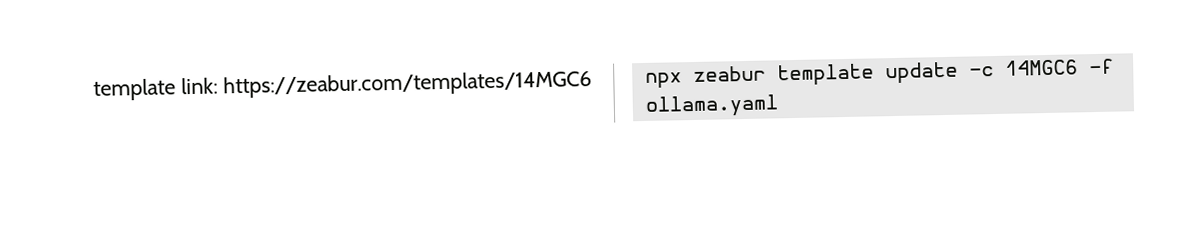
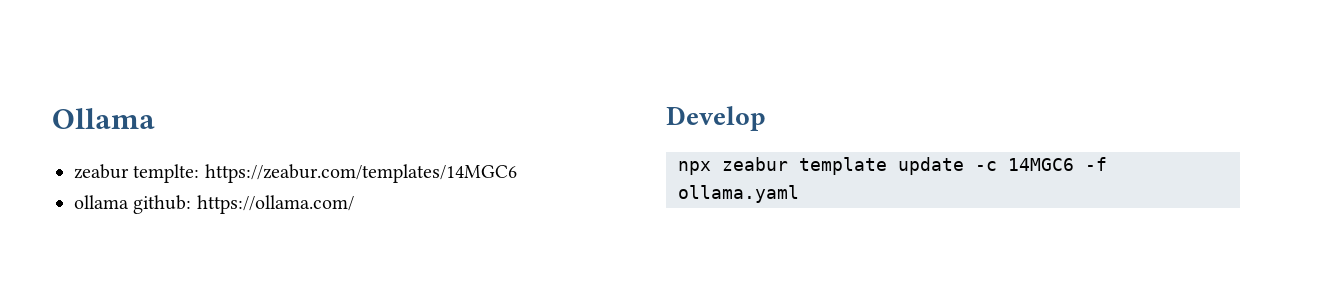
- template link: https://zeabur.com/templates/14MGC6
+ Ollama
+ zeabur templte: https://zeabur.com/templates/14MGC6
+ ollama github: https://ollama.com/
+ Develop

